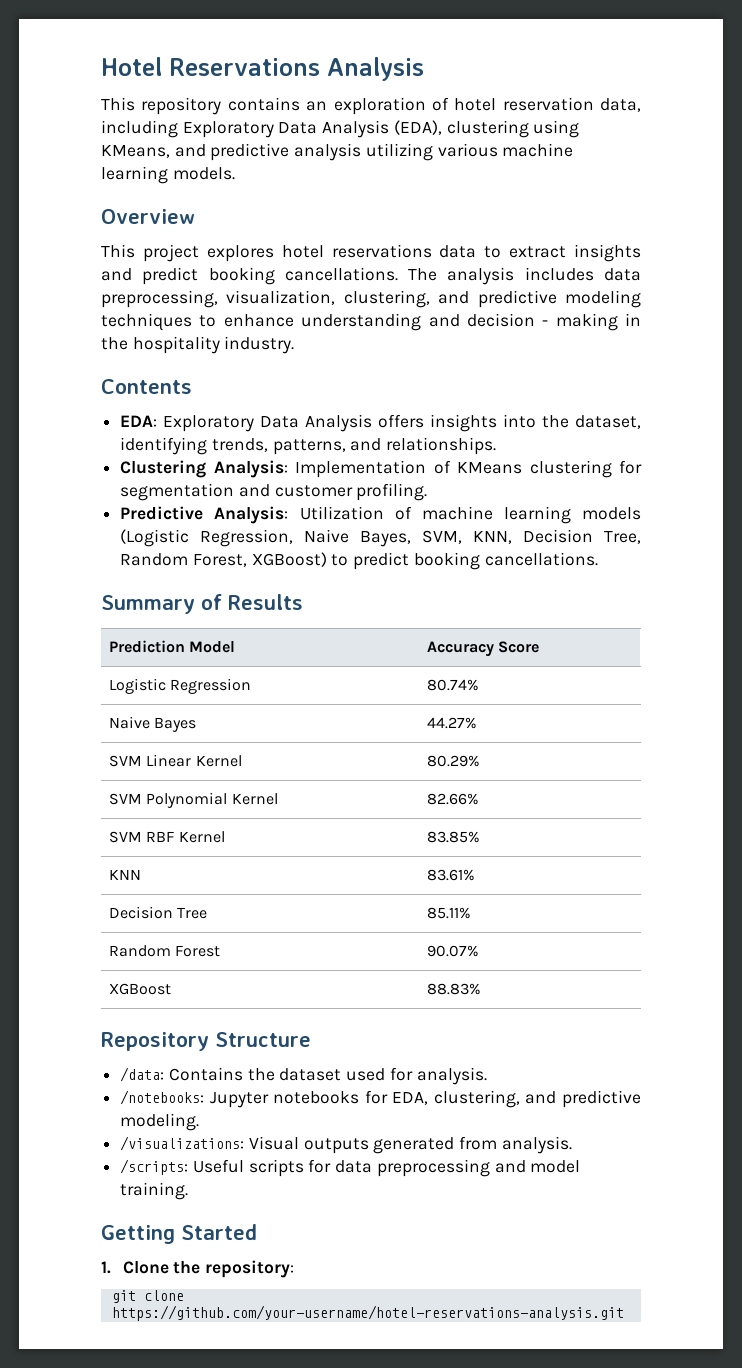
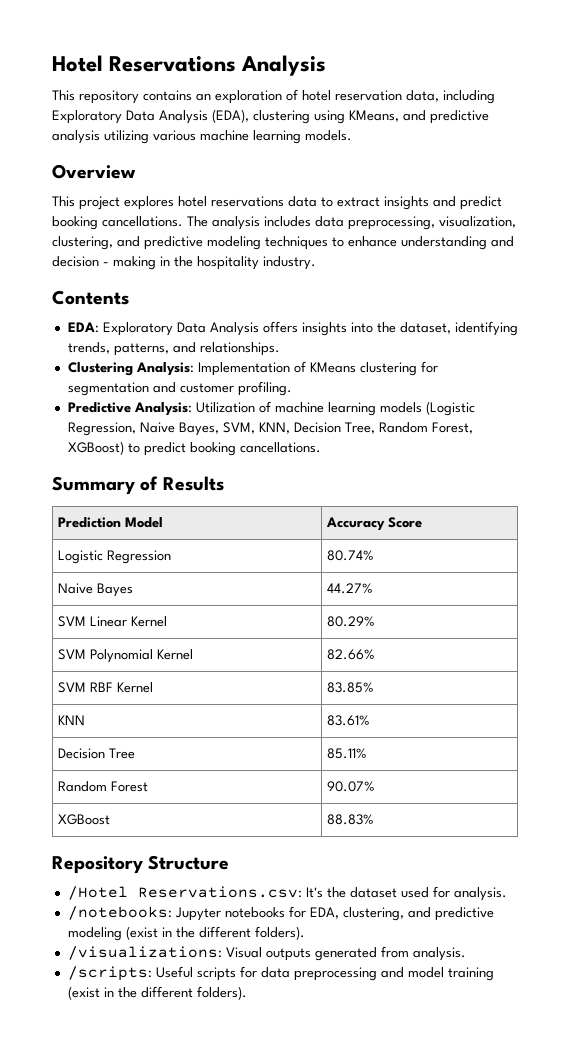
- /data: Contains the dataset used for analysis.
+ /Hotel Reservations.csv: It's the dataset used for analysis.
- /notebooks: Jupyter notebooks for EDA, clustering, and predictive modeling.
+ /notebooks: Jupyter notebooks for EDA, clustering, and predictive modeling (exist in the different folders).
- /scripts: Useful scripts for data preprocessing and model training.
- Getting Started
- 1. Clone the repository:
- git clone https://github.com/your-username/hotel-reservations-analysis.git
+ /scripts: Useful scripts for data preprocessing and model training (exist in the different folders).

